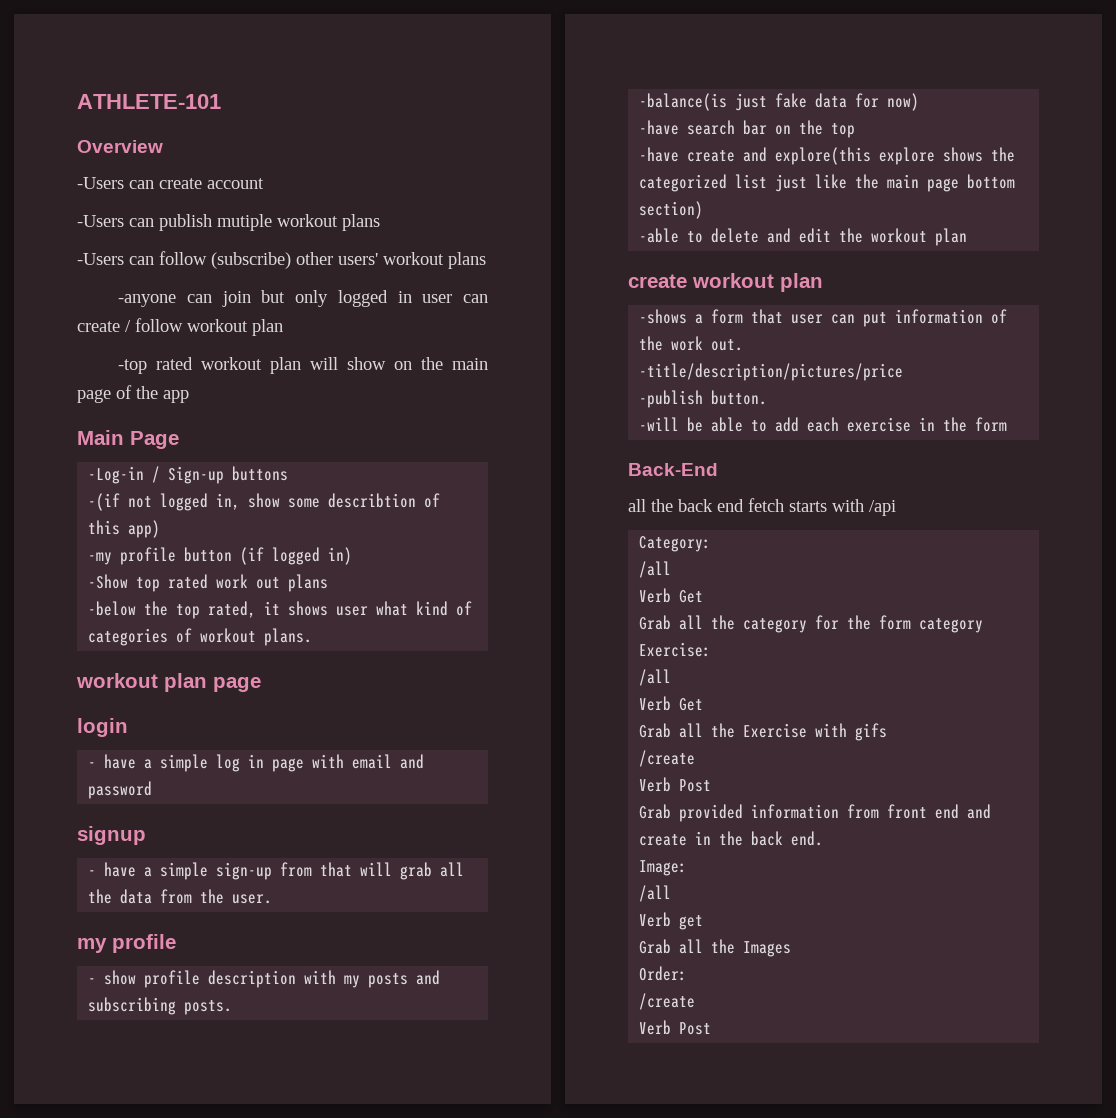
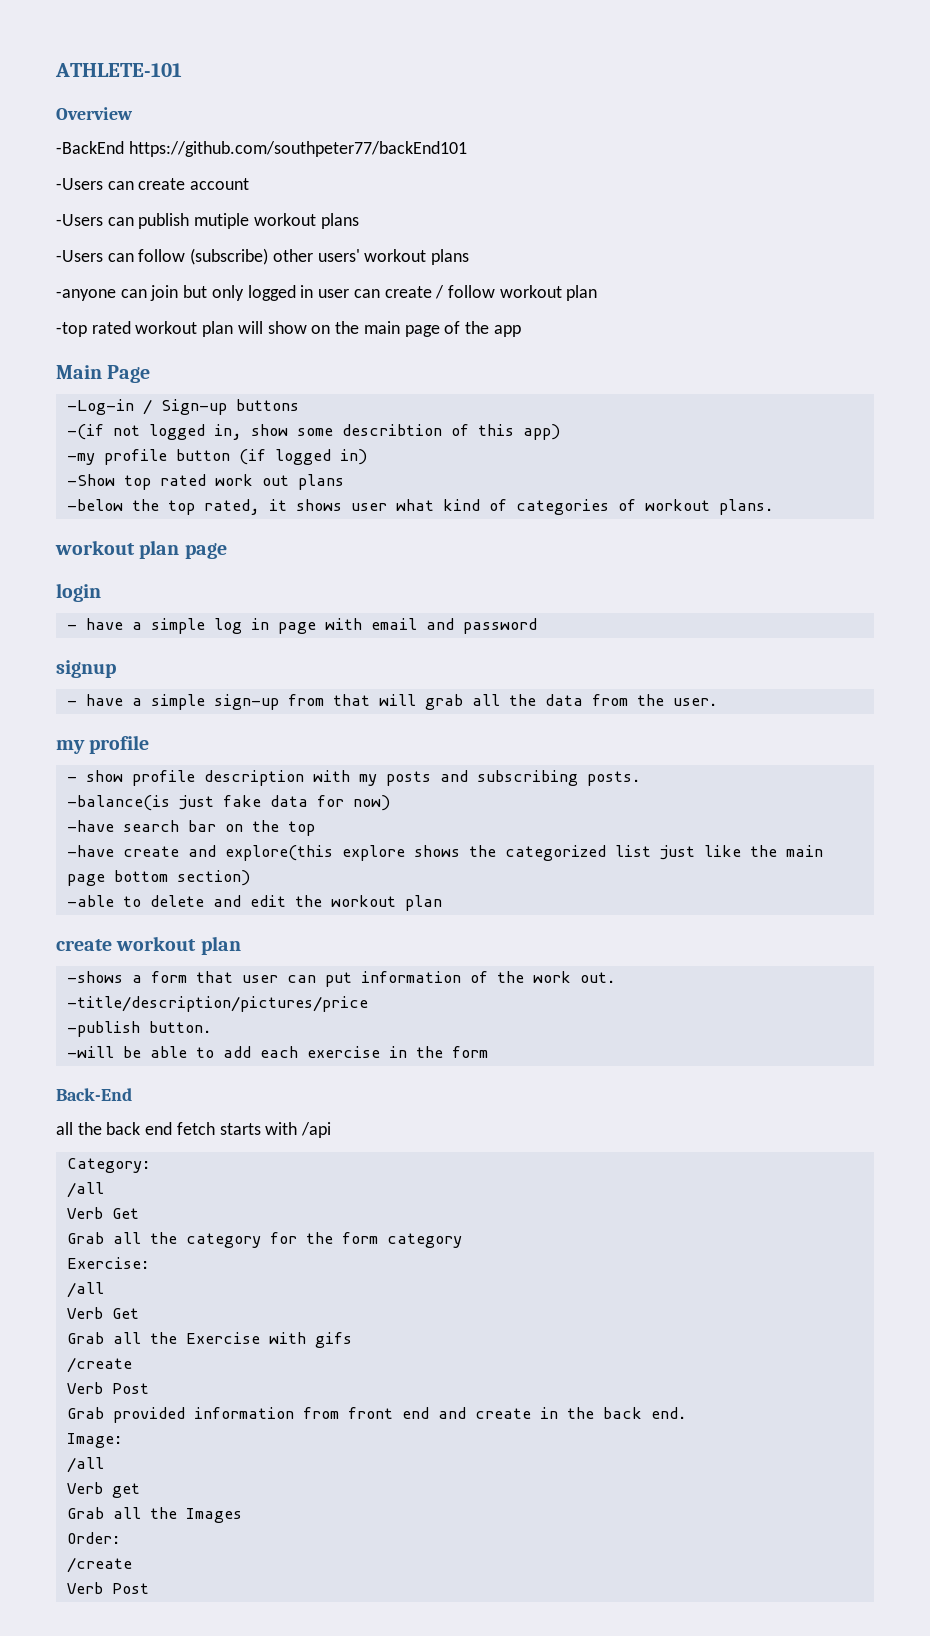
+ -BackEnd https://github.com/southpeter77/backEnd101

